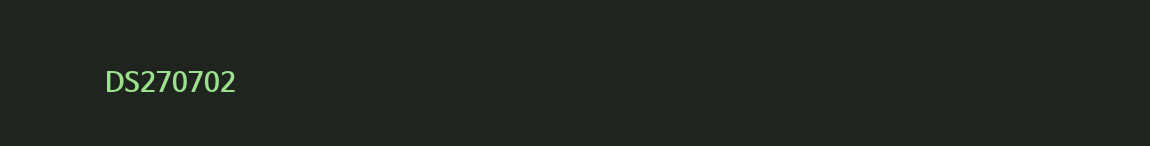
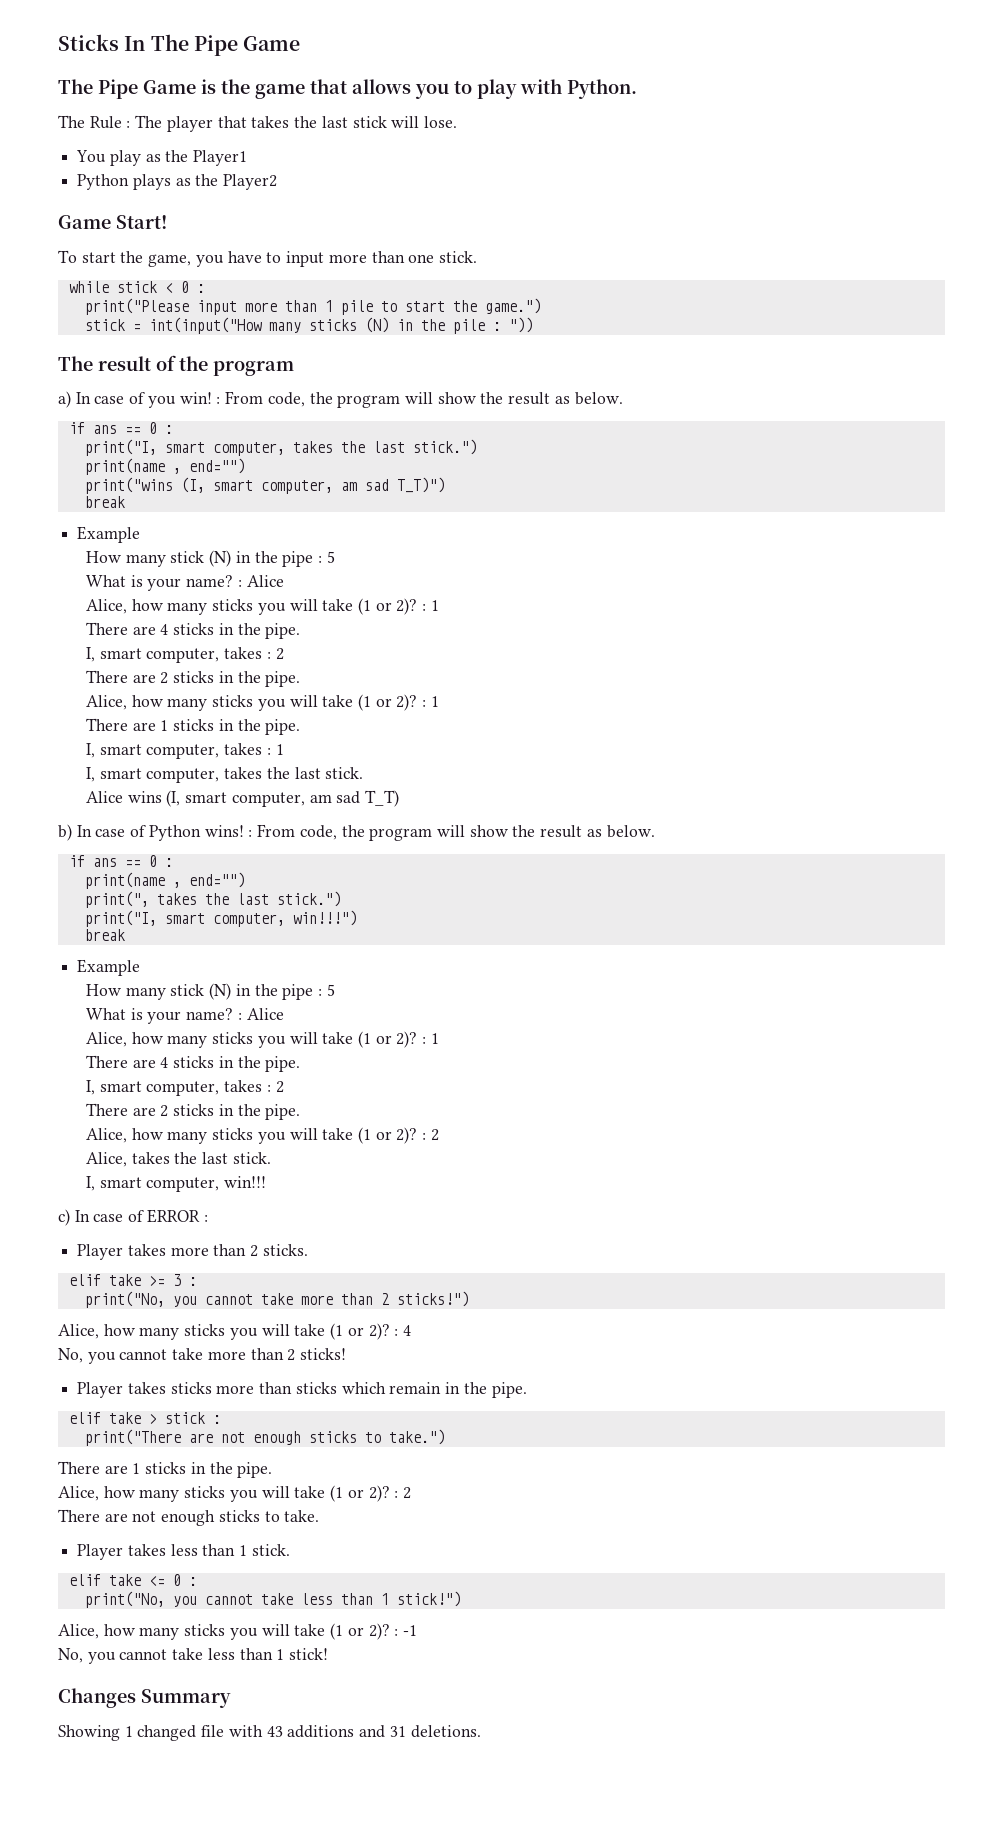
- DS270702
+ Sticks In The Pipe Game
+ The Pipe Game is the game that allows you to play with Python.
+ The Rule : The player that takes the last stick will lose.
+ You play as the Player1
+ Python plays as the Player2
+ Game Start!
+ To start the game, you have to input more than one stick.
+ while stick < 0 :
+ print("Please input more than 1 pile to start the game.")
+ stick = int(input("How many sticks (N) in the pile : "))
+ The result of the program
+ a) In case of you win! : From code, the program will show the result as below.
+ if ans == 0 :
+ print("I, smart computer, takes the last stick.")
+ print(name , end="")
+ print("wins (I, smart computer, am sad T_T)")
+ break
+ Example
+ How many stick (N) in the pipe : 5
+ What is your name? : Alice
+ Alice, how many sticks you will take (1 or 2)? : 1
+ There are 4 sticks in the pipe.
+ I, smart computer, takes : 2
+ There are 2 sticks in the pipe.
+ Alice, how many sticks you will take (1 or 2)? : 1
+ There are 1 sticks in the pipe.
+ I, smart computer, takes : 1
+ I, smart computer, takes the last stick.
+ Alice wins (I, smart computer, am sad T_T)
+ b) In case of Python wins! : From code, the program will show the result as below.
+ if ans == 0 :
+ print(name , end="")
+ print(", takes the last stick.")
+ print("I, smart computer, win!!!")
+ break
+ Example
+ How many stick (N) in the pipe : 5
+ What is your name? : Alice
+ Alice, how many sticks you will take (1 or 2)? : 1
+ There are 4 sticks in the pipe.
+ I, smart computer, takes : 2
+ There are 2 sticks in the pipe.
+ Alice, how many sticks you will take (1 or 2)? : 2
+ Alice, takes the last stick.
+ I, smart computer, win!!!
+ c) In case of ERROR :
+ Player takes more than 2 sticks.
+ elif take >= 3 :
+ print("No, you cannot take more than 2 sticks!")
+ Alice, how many sticks you will take (1 or 2)? : 4
+ No, you cannot take more than 2 sticks!
+ Player takes sticks more than sticks which remain in the pipe.
+ elif take > stick :
+ print("There are not enough sticks to take.")
+ There are 1 sticks in the pipe.
+ Alice, how many sticks you will take (1 or 2)? : 2
+ There are not enough sticks to take.
+ Player takes less than 1 stick.
+ elif take <= 0 :
+ print("No, you cannot take less than 1 stick!")
+ Alice, how many sticks you will take (1 or 2)? : -1
+ No, you cannot take less than 1 stick!
+ Changes Summary
+ Showing 1 changed file with 43 additions and 31 deletions.

